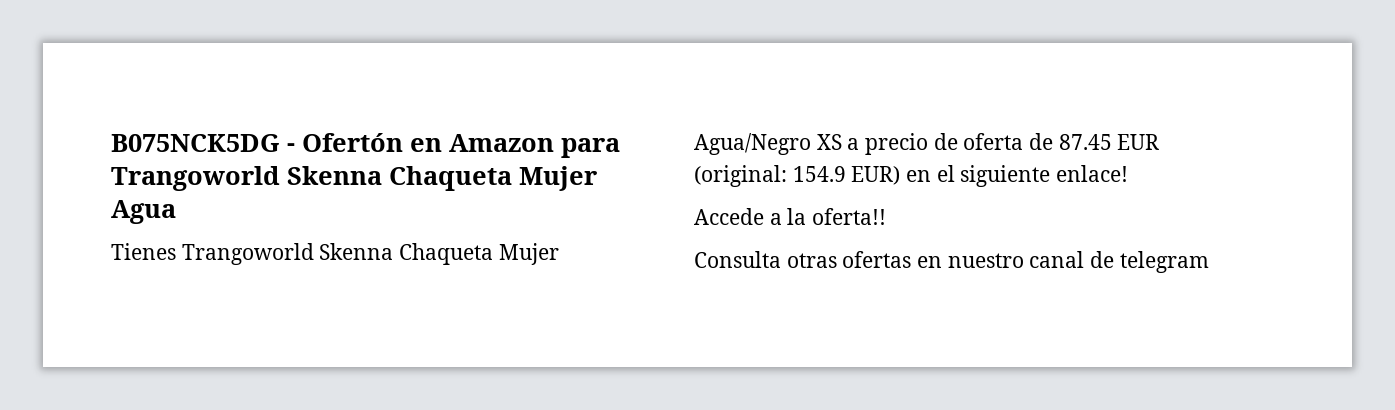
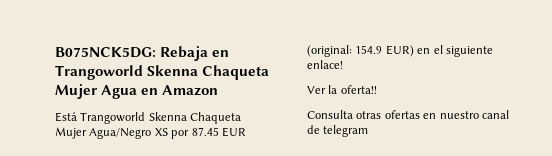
- B075NCK5DG - Ofertón en Amazon para Trangoworld Skenna Chaqueta Mujer Agua
- Tienes Trangoworld Skenna Chaqueta Mujer Agua/Negro XS a precio de oferta de 87.45 EUR (original: 154.9 EUR) en el siguiente enlace!
+ B075NCK5DG: Rebaja en Trangoworld Skenna Chaqueta Mujer Agua en Amazon
+ Está Trangoworld Skenna Chaqueta Mujer Agua/Negro XS por 87.45 EUR (original: 154.9 EUR) en el siguiente enlace!
- Accede a la oferta!!
+ Ver la oferta!!

